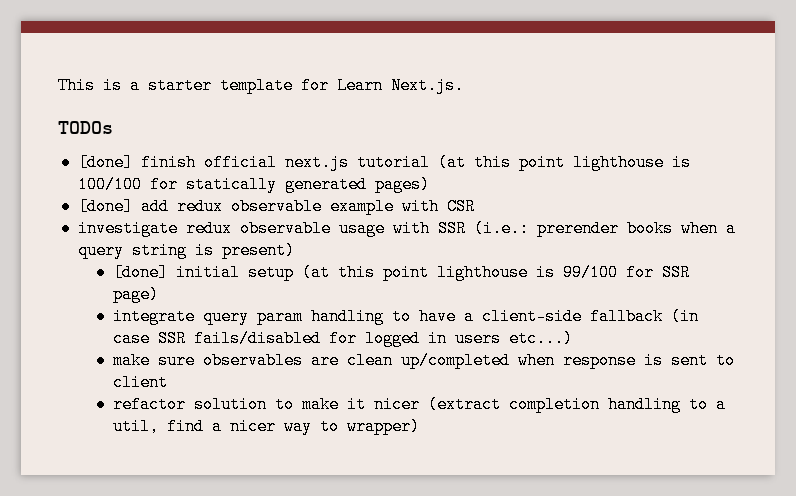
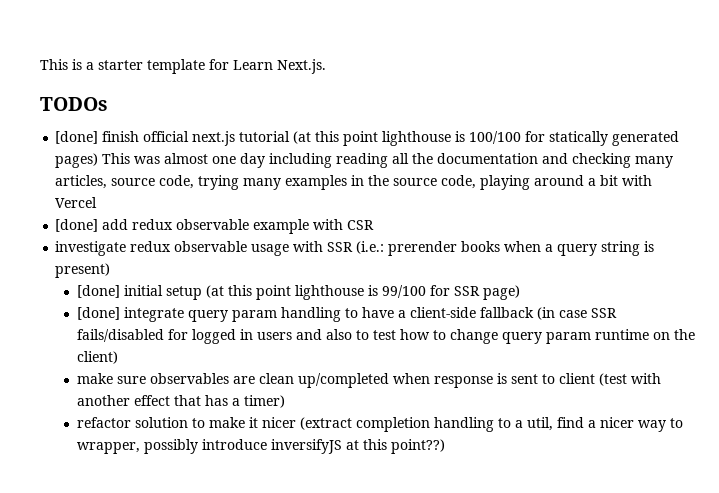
- [done] finish official next.js tutorial (at this point lighthouse is 100/100 for statically generated pages)
+ [done] finish official next.js tutorial (at this point lighthouse is 100/100 for statically generated pages) This was almost one day including reading all the documentation and checking many articles, source code, trying many examples in the source code, playing around a bit with Vercel
- integrate query param handling to have a client-side fallback (in case SSR fails/disabled for logged in users etc...)
+ [done] integrate query param handling to have a client-side fallback (in case SSR fails/disabled for logged in users and also to test how to change query param runtime on the client)
- make sure observables are clean up/completed when response is sent to client
+ make sure observables are clean up/completed when response is sent to client (test with another effect that has a timer)
- refactor solution to make it nicer (extract completion handling to a util, find a nicer way to wrapper)
+ refactor solution to make it nicer (extract completion handling to a util, find a nicer way to wrapper, possibly introduce inversifyJS at this point??)

